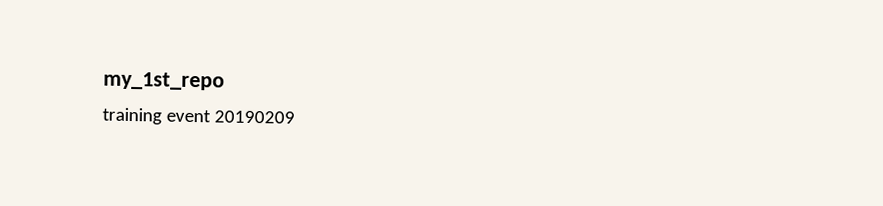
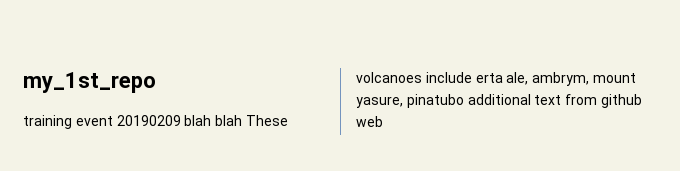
- training event 20190209
+ training event 20190209 blah blah These volcanoes include erta ale, ambrym, mount yasure, pinatubo additional text from github web

